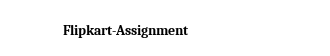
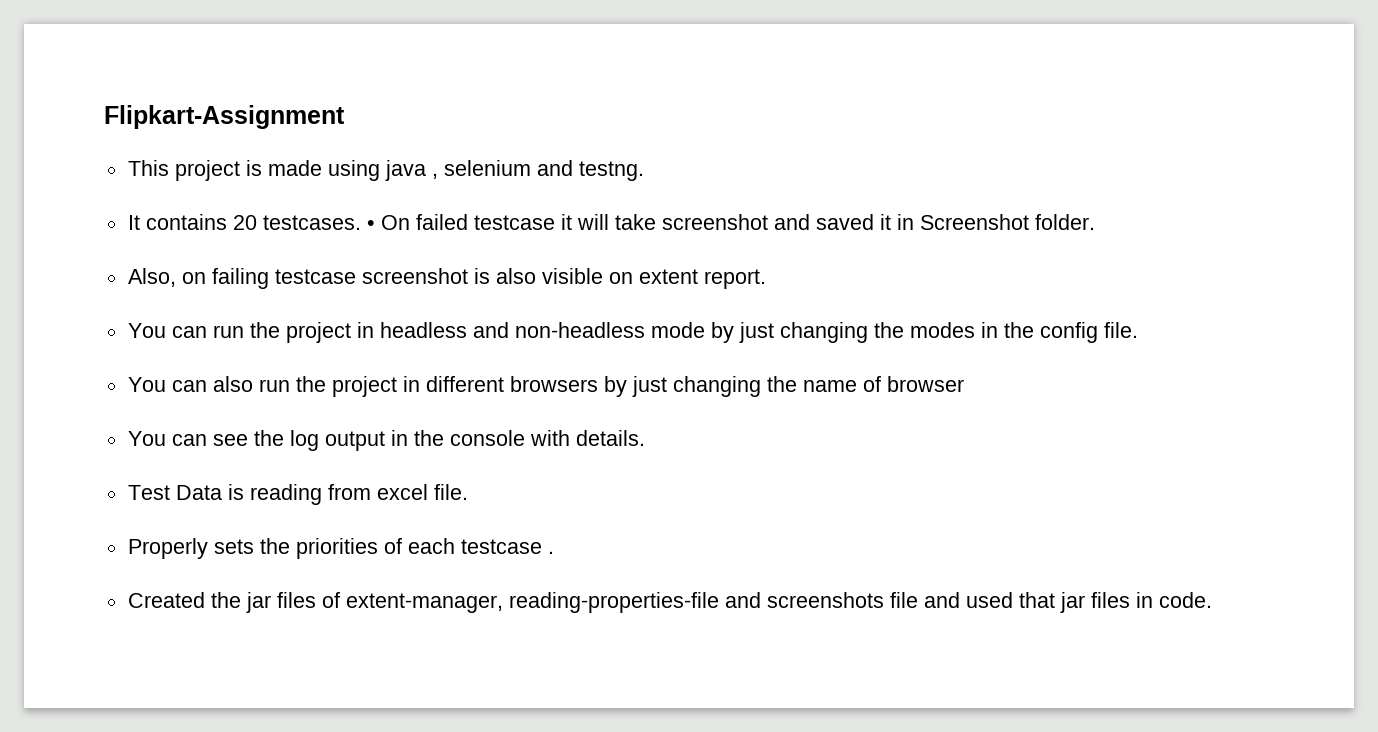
+ This project is made using java , selenium and testng.
+ It contains 20 testcases. • On failed testcase it will take screenshot and saved it in Screenshot folder.
+ Also, on failing testcase screenshot is also visible on extent report.
+ You can run the project in headless and non-headless mode by just changing the modes in the config file.
+ You can also run the project in different browsers by just changing the name of browser
+ You can see the log output in the console with details.
+ Test Data is reading from excel file.
+ Properly sets the priorities of each testcase .
+ Created the jar files of extent-manager, reading-properties-file and screenshots file and used that jar files in code.

